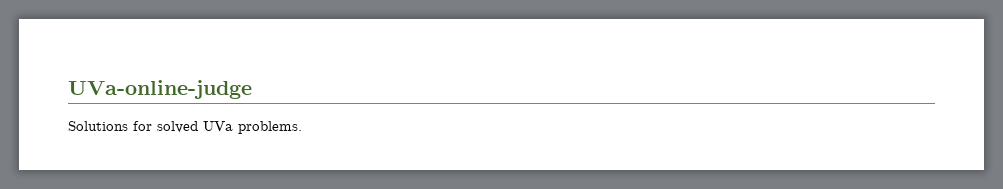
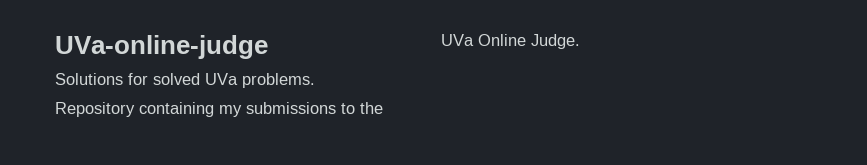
+ Repository containing my submissions to the UVa Online Judge.

